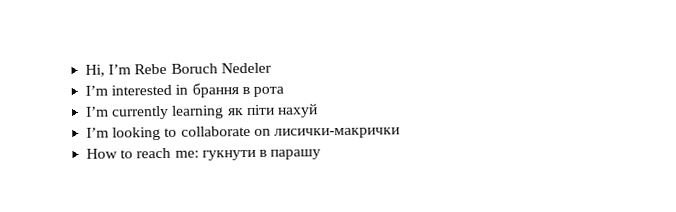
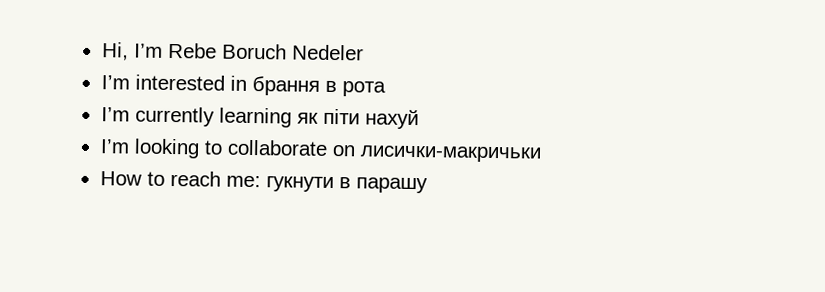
- I’m looking to collaborate on лисички-макрички
+ I’m looking to collaborate on лисички-макричьки

